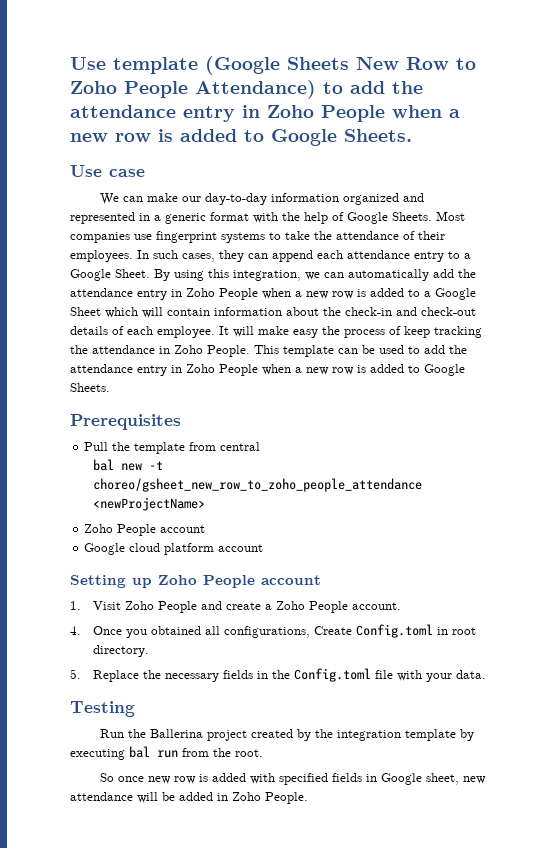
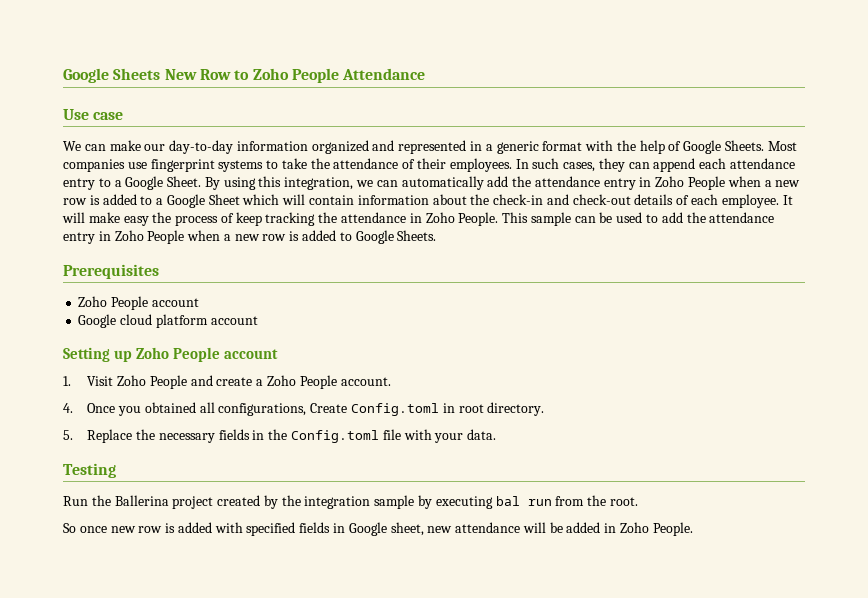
- Use template (Google Sheets New Row to Zoho People Attendance) to add the attendance entry in Zoho People when a new row is added to Google Sheets.
+ Google Sheets New Row to Zoho People Attendance
- This template can be used to add the attendance entry in Zoho People when a new row is added to Google Sheets.
+ This sample can be used to add the attendance entry in Zoho People when a new row is added to Google Sheets.
- Pull the template from central
- bal new -t choreo/gsheet_new_row_to_zoho_people_attendance <newProjectName>
- Run the Ballerina project created by the integration template by executing bal run from the root.
+ Run the Ballerina project created by the integration sample by executing bal run from the root.

